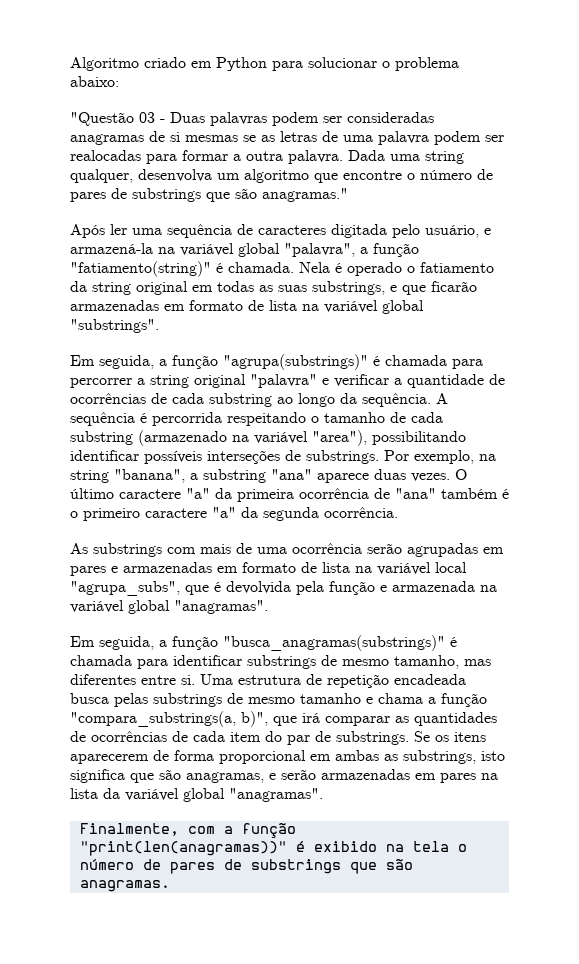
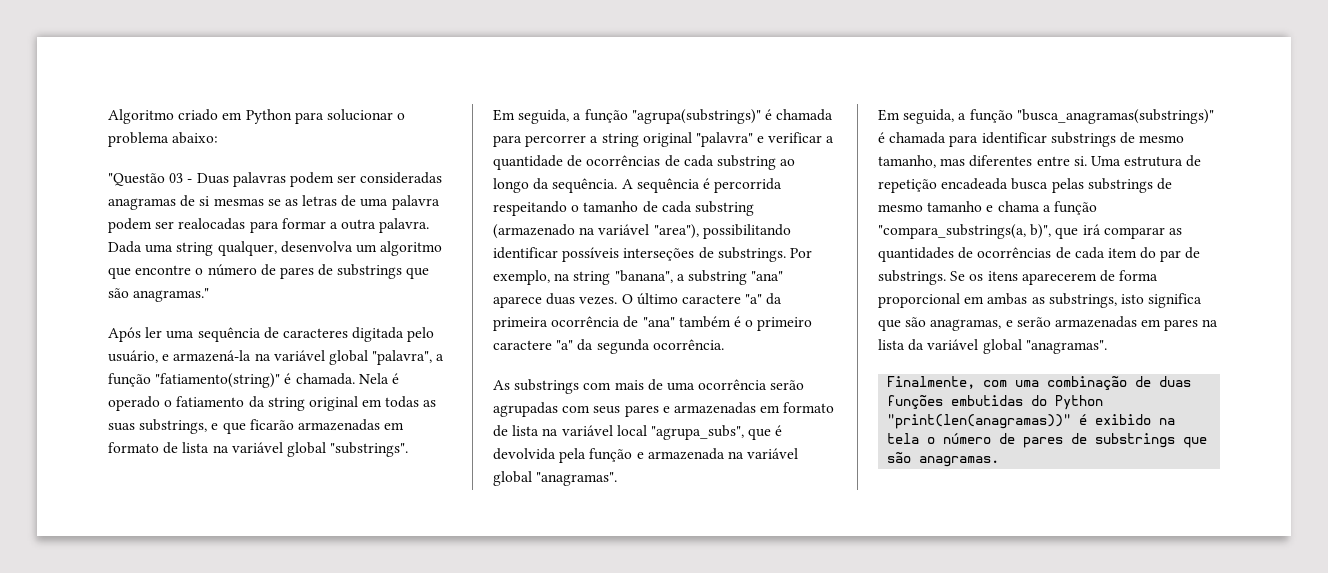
- As substrings com mais de uma ocorrência serão agrupadas em pares e armazenadas em formato de lista na variável local "agrupa_subs", que é devolvida pela função e armazenada na variável global "anagramas".
+ As substrings com mais de uma ocorrência serão agrupadas com seus pares e armazenadas em formato de lista na variável local "agrupa_subs", que é devolvida pela função e armazenada na variável global "anagramas".
- Finalmente, com a função "print(len(anagramas))" é exibido na tela o número de pares de substrings que são anagramas.
+ Finalmente, com uma combinação de duas funções embutidas do Python "print(len(anagramas))" é exibido na tela o número de pares de substrings que são anagramas.

